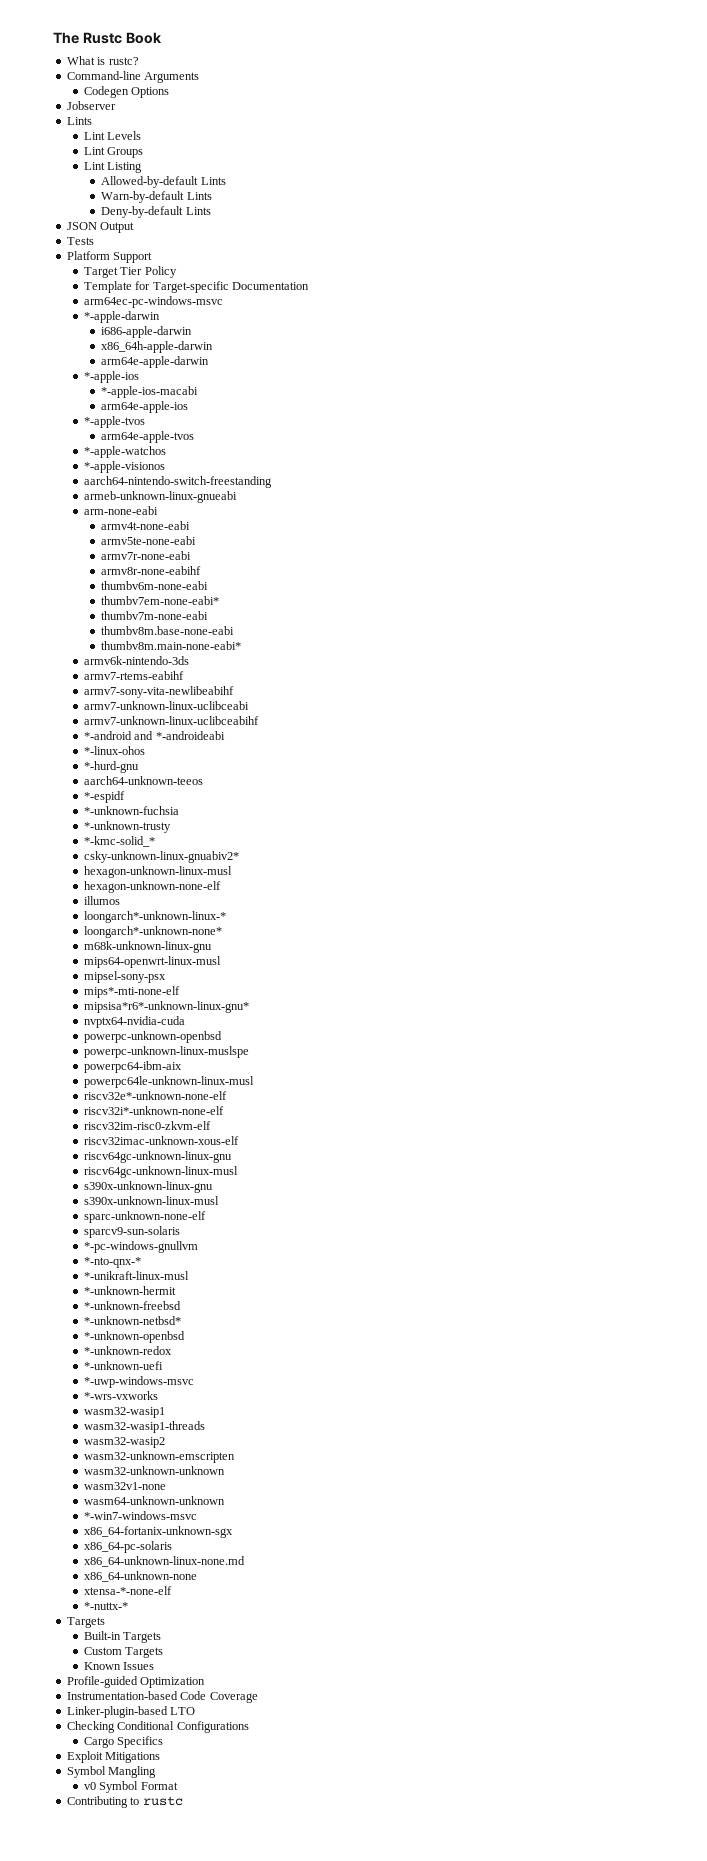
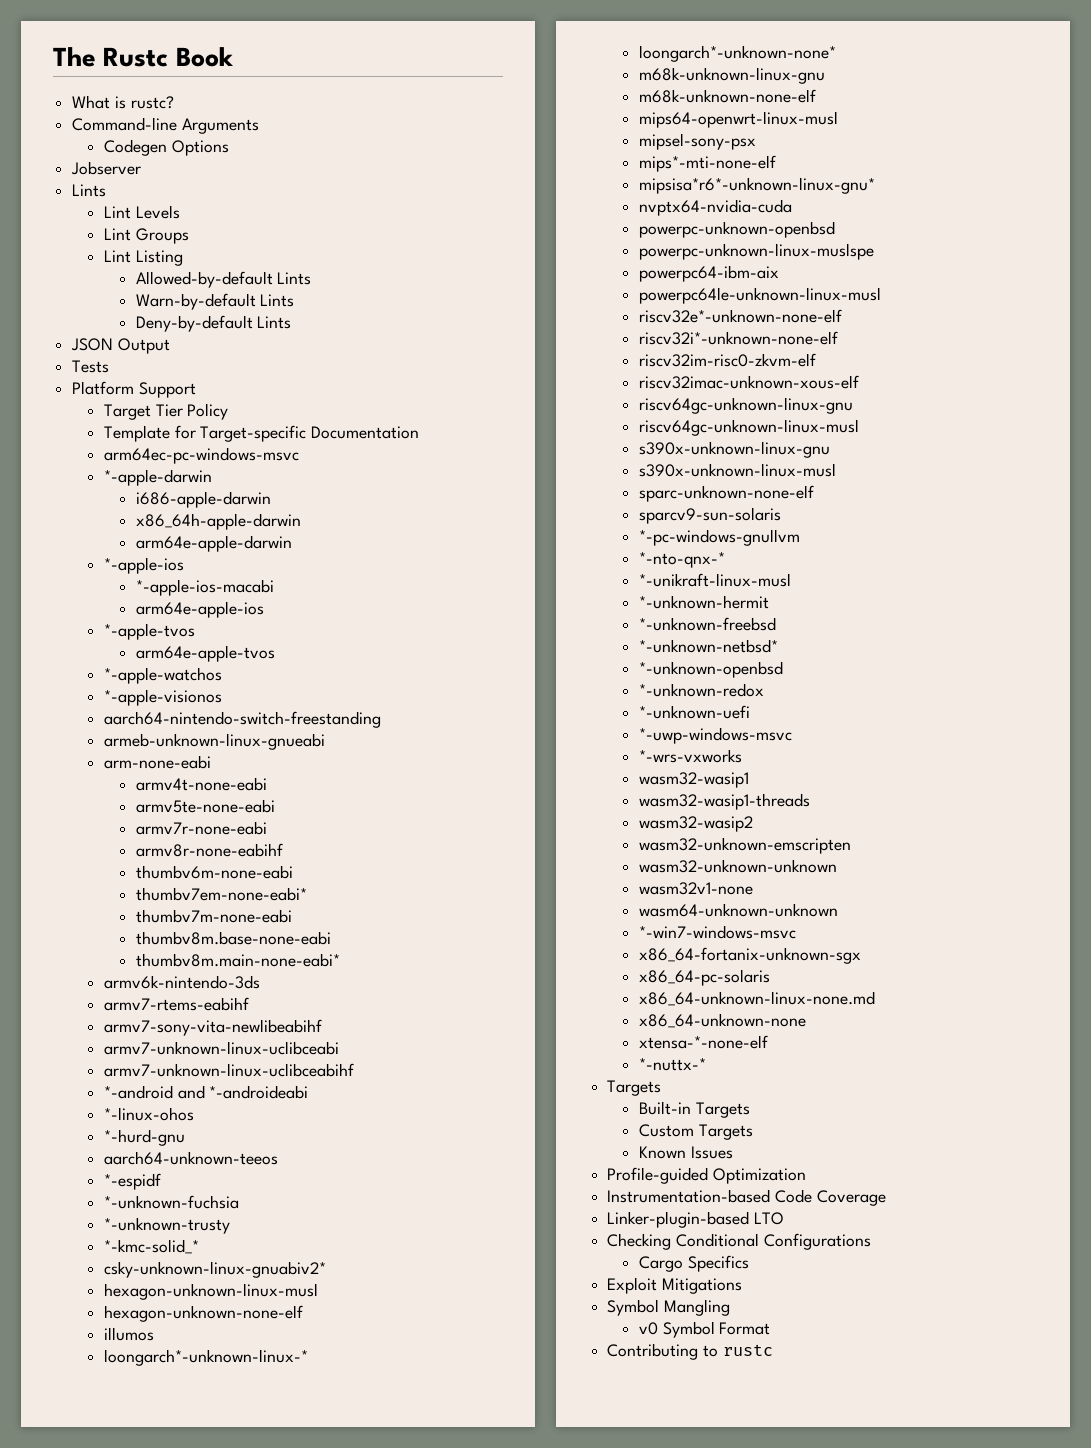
+ m68k-unknown-none-elf

